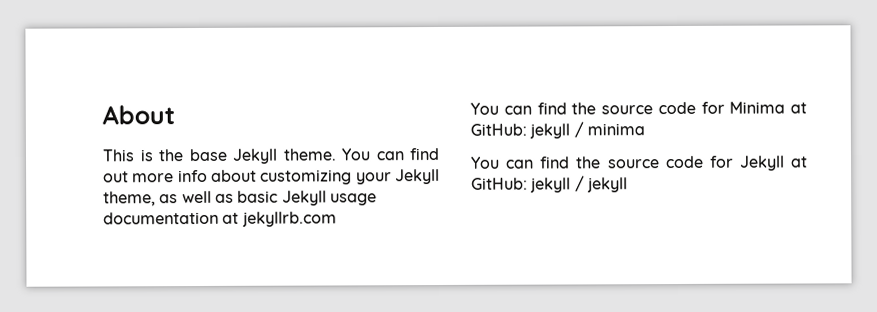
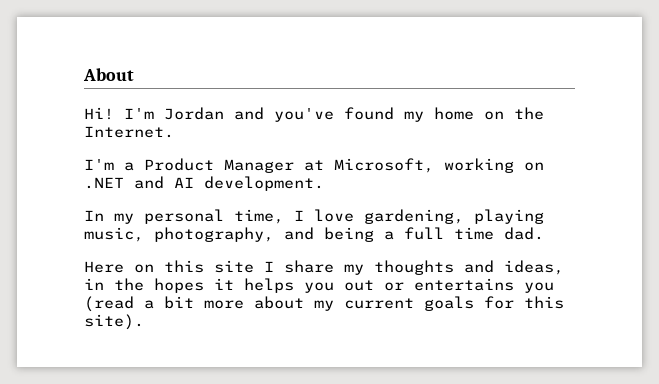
- This is the base Jekyll theme. You can find out more info about customizing your Jekyll theme, as well as basic Jekyll usage documentation at jekyllrb.com
- You can find the source code for Minima at GitHub: jekyll / minima
- You can find the source code for Jekyll at GitHub: jekyll / jekyll
+ Hi! I'm Jordan and you've found my home on the Internet.
+ I'm a Product Manager at Microsoft, working on .NET and AI development.
+ In my personal time, I love gardening, playing music, photography, and being a full time dad.
+ Here on this site I share my thoughts and ideas, in the hopes it helps you out or entertains you (read a bit more about my current goals for this site).

